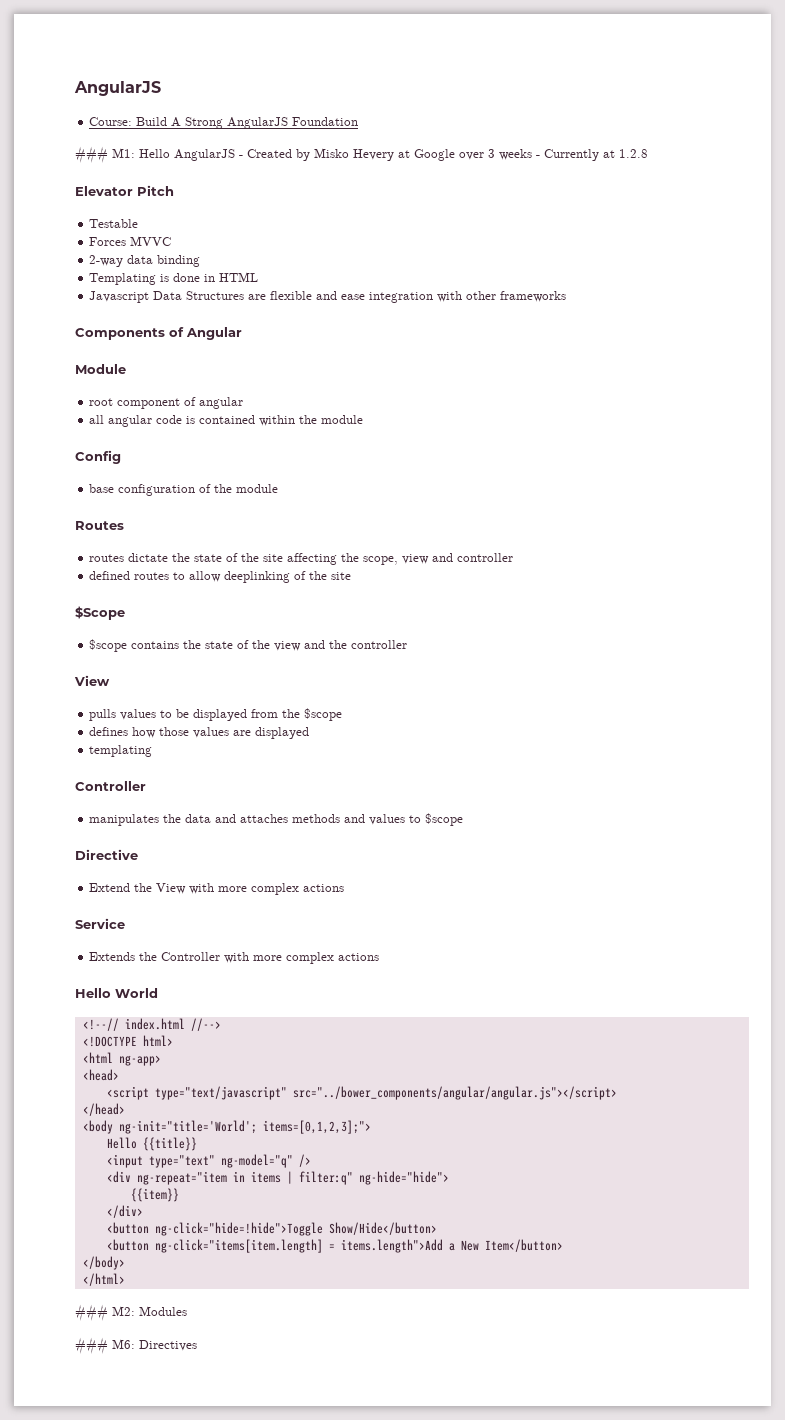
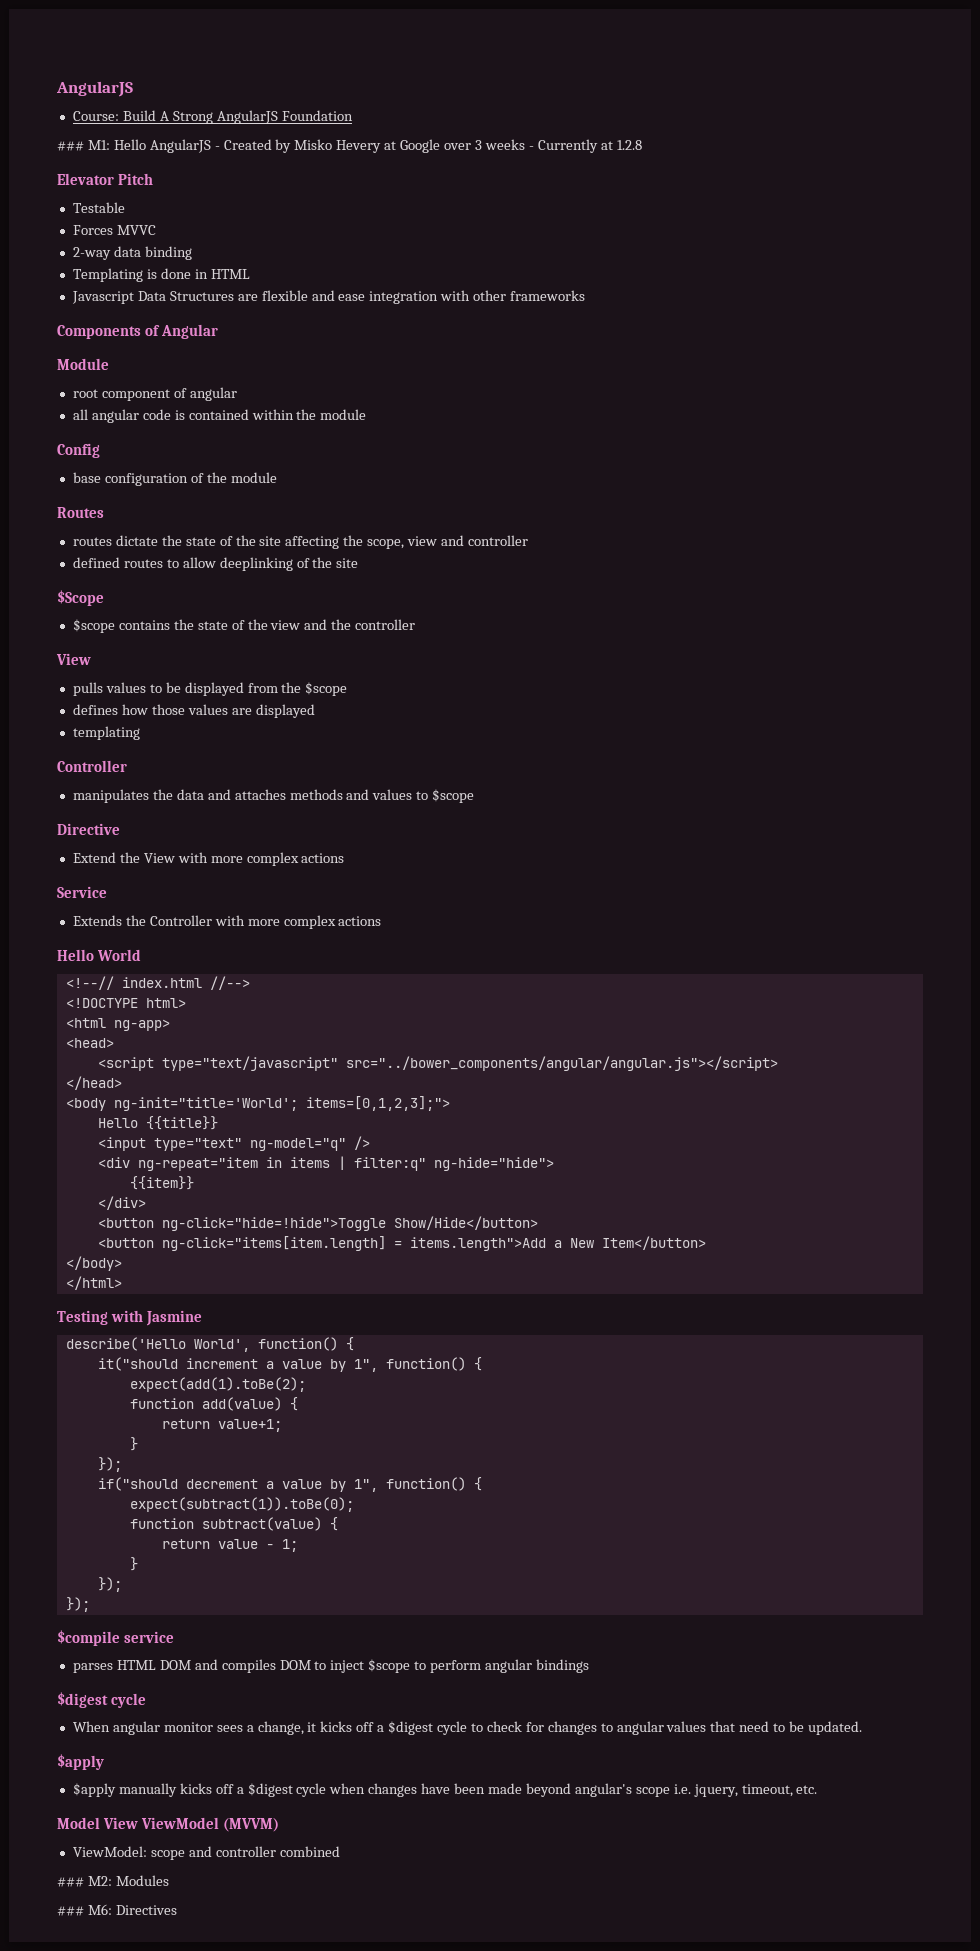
+ Testing with Jasmine
+ describe('Hello World', function() {
+ it("should increment a value by 1", function() {
+ expect(add(1).toBe(2);
+ function add(value) {
+ return value+1;
+ }
+ });
+ if("should decrement a value by 1", function() {
+ expect(subtract(1)).toBe(0);
+ function subtract(value) {
+ return value - 1;
+ }
+ });
+ });
+ $compile service
+ parses HTML DOM and compiles DOM to inject $scope to perform angular bindings
+ $digest cycle
+ When angular monitor sees a change, it kicks off a $digest cycle to check for changes to angular values that need to be updated.
+ $apply
+ $apply manually kicks off a $digest cycle when changes have been made beyond angular's scope i.e. jquery, timeout, etc.
+ Model View ViewModel (MVVM)
+ ViewModel: scope and controller combined

